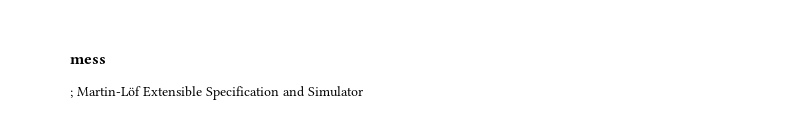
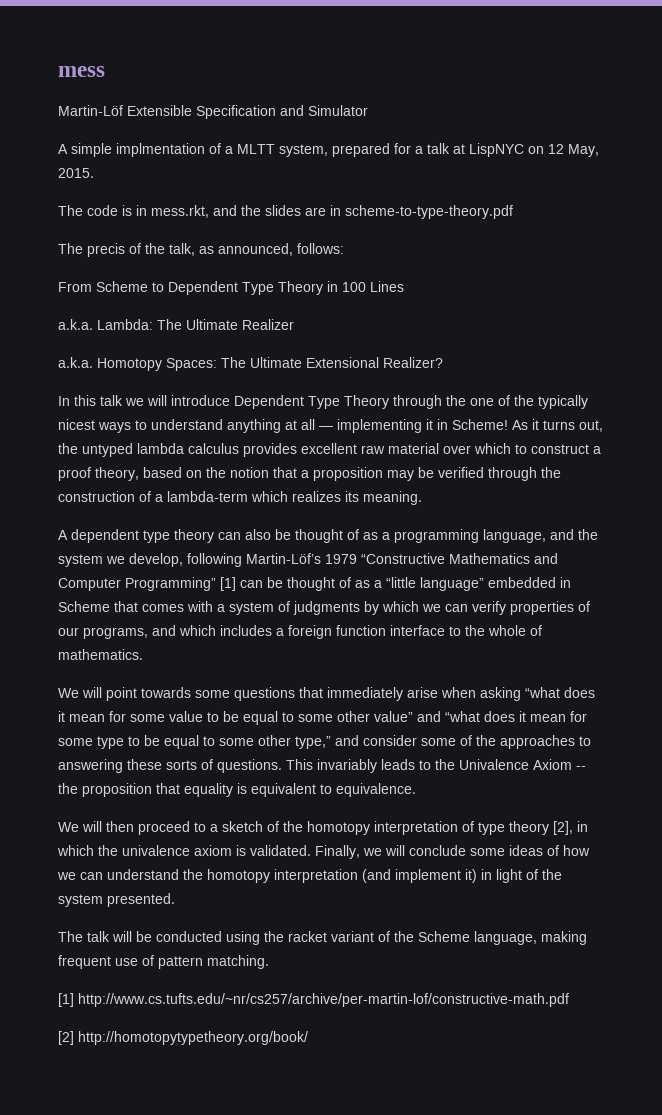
- ; Martin-Löf Extensible Specification and Simulator
+ Martin-Löf Extensible Specification and Simulator
+ A simple implmentation of a MLTT system, prepared for a talk at LispNYC on 12 May, 2015.
+ The code is in mess.rkt, and the slides are in scheme-to-type-theory.pdf
+ The precis of the talk, as announced, follows:
+ From Scheme to Dependent Type Theory in 100 Lines
+ a.k.a. Lambda: The Ultimate Realizer
+ a.k.a. Homotopy Spaces: The Ultimate Extensional Realizer?
+ In this talk we will introduce Dependent Type Theory through the one of the typically nicest ways to understand anything at all — implementing it in Scheme! As it turns out, the untyped lambda calculus provides excellent raw material over which to construct a proof theory, based on the notion that a proposition may be verified through the construction of a lambda-term which realizes its meaning.
+ A dependent type theory can also be thought of as a programming language, and the system we develop, following Martin-Löf’s 1979 “Constructive Mathematics and Computer Programming” [1] can be thought of as a “little language” embedded in Scheme that comes with a system of judgments by which we can verify properties of our programs, and which includes a foreign function interface to the whole of mathematics.
+ We will point towards some questions that immediately arise when asking “what does it mean for some value to be equal to some other value” and “what does it mean for some type to be equal to some other type,” and consider some of the approaches to answering these sorts of questions. This invariably leads to the Univalence Axiom -- the proposition that equality is equivalent to equivalence.
+ We will then proceed to a sketch of the homotopy interpretation of type theory [2], in which the univalence axiom is validated. Finally, we will conclude some ideas of how we can understand the homotopy interpretation (and implement it) in light of the system presented.
+ The talk will be conducted using the racket variant of the Scheme language, making frequent use of pattern matching.
+ [1] http://www.cs.tufts.edu/~nr/cs257/archive/per-martin-lof/constructive-math.pdf
+ [2] http://homotopytypetheory.org/book/

